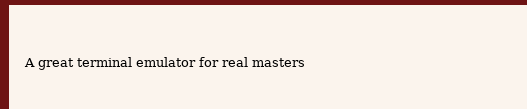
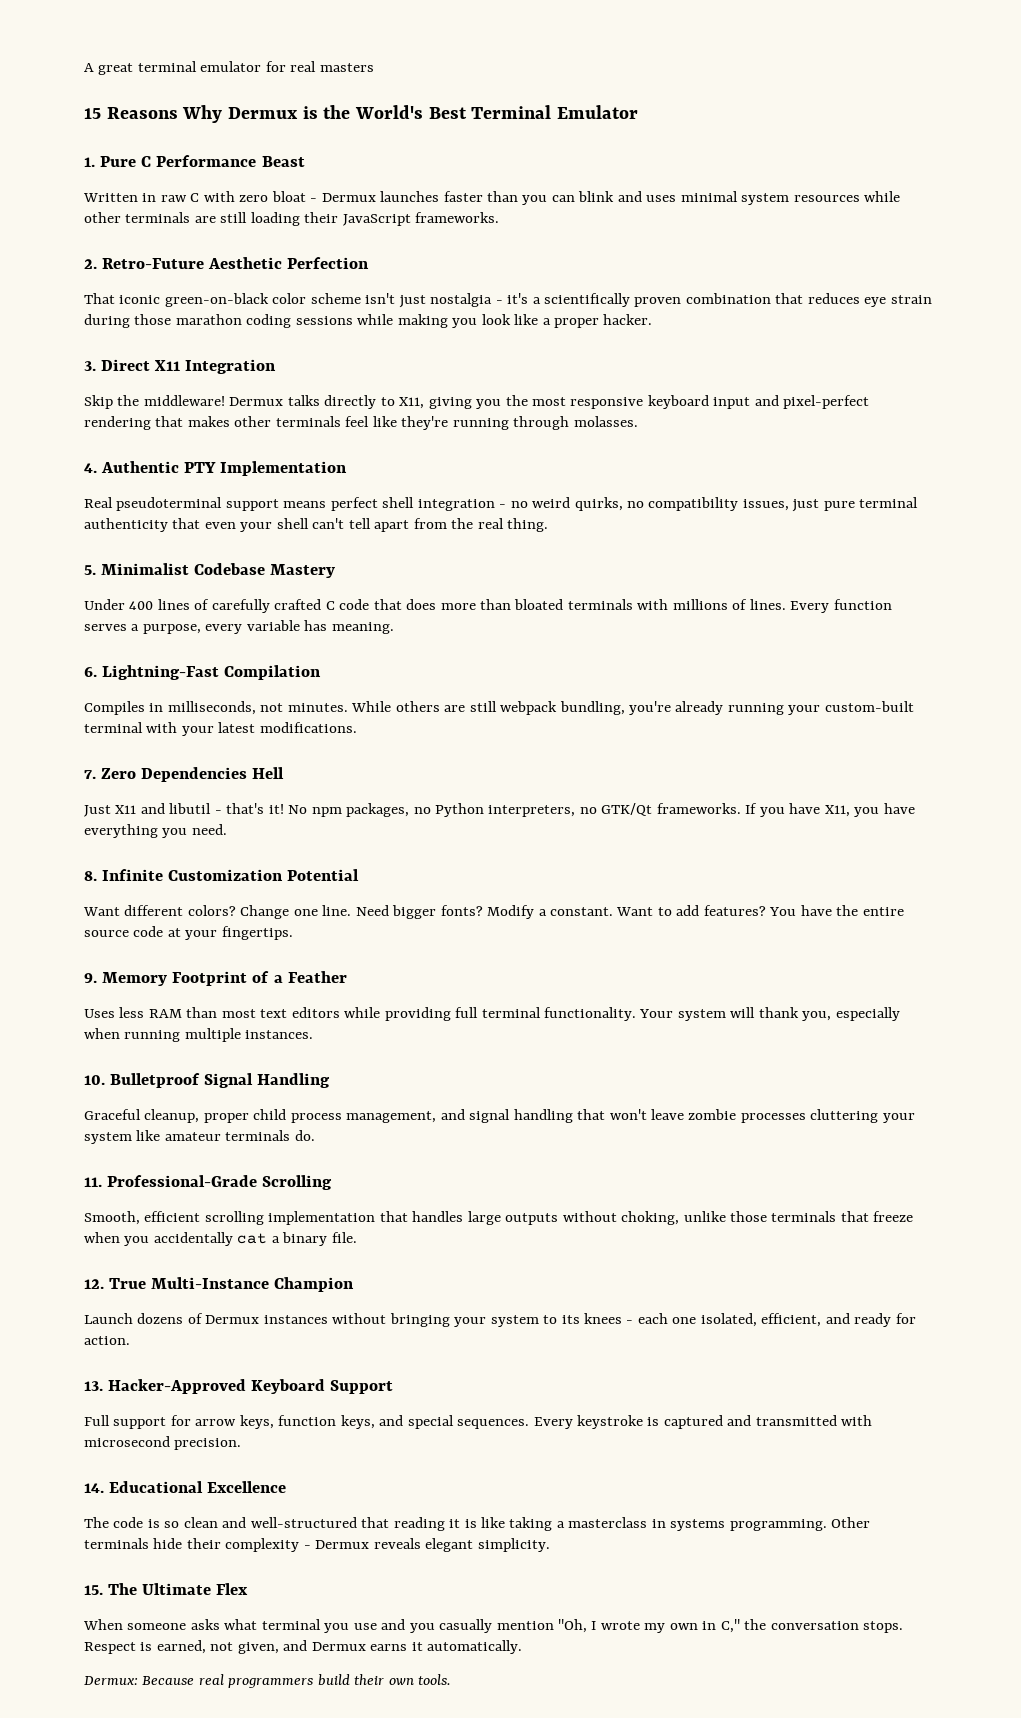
+ 15 Reasons Why Dermux is the World's Best Terminal Emulator
+ 1. Pure C Performance Beast
+ Written in raw C with zero bloat - Dermux launches faster than you can blink and uses minimal system resources while other terminals are still loading their JavaScript frameworks.
+ 2. Retro-Future Aesthetic Perfection
+ That iconic green-on-black color scheme isn't just nostalgia - it's a scientifically proven combination that reduces eye strain during those marathon coding sessions while making you look like a proper hacker.
+ 3. Direct X11 Integration
+ Skip the middleware! Dermux talks directly to X11, giving you the most responsive keyboard input and pixel-perfect rendering that makes other terminals feel like they're running through molasses.
+ 4. Authentic PTY Implementation
+ Real pseudoterminal support means perfect shell integration - no weird quirks, no compatibility issues, just pure terminal authenticity that even your shell can't tell apart from the real thing.
+ 5. Minimalist Codebase Mastery
+ Under 400 lines of carefully crafted C code that does more than bloated terminals with millions of lines. Every function serves a purpose, every variable has meaning.
+ 6. Lightning-Fast Compilation
+ Compiles in milliseconds, not minutes. While others are still webpack bundling, you're already running your custom-built terminal with your latest modifications.
+ 7. Zero Dependencies Hell
+ Just X11 and libutil - that's it! No npm packages, no Python interpreters, no GTK/Qt frameworks. If you have X11, you have everything you need.
+ 8. Infinite Customization Potential
+ Want different colors? Change one line. Need bigger fonts? Modify a constant. Want to add features? You have the entire source code at your fingertips.
+ 9. Memory Footprint of a Feather
+ Uses less RAM than most text editors while providing full terminal functionality. Your system will thank you, especially when running multiple instances.
+ 10. Bulletproof Signal Handling
+ Graceful cleanup, proper child process management, and signal handling that won't leave zombie processes cluttering your system like amateur terminals do.
+ 11. Professional-Grade Scrolling
+ Smooth, efficient scrolling implementation that handles large outputs without choking, unlike those terminals that freeze when you accidentally cat a binary file.
+ 12. True Multi-Instance Champion
+ Launch dozens of Dermux instances without bringing your system to its knees - each one isolated, efficient, and ready for action.
+ 13. Hacker-Approved Keyboard Support
+ Full support for arrow keys, function keys, and special sequences. Every keystroke is captured and transmitted with microsecond precision.
+ 14. Educational Excellence
+ The code is so clean and well-structured that reading it is like taking a masterclass in systems programming. Other terminals hide their complexity - Dermux reveals elegant simplicity.
+ 15. The Ultimate Flex
+ When someone asks what terminal you use and you casually mention "Oh, I wrote my own in C," the conversation stops. Respect is earned, not given, and Dermux earns it automatically.
+ Dermux: Because real programmers build their own tools.

